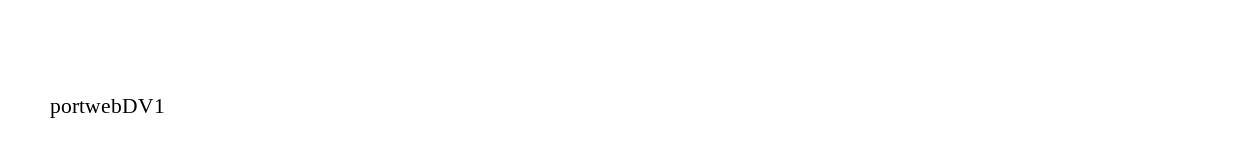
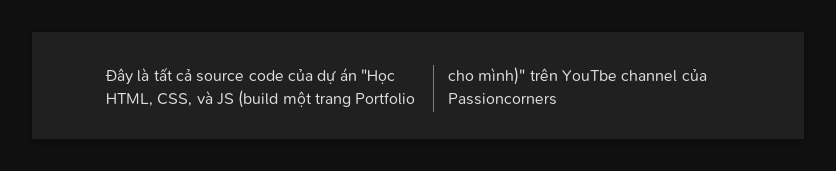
- portwebDV1
+ Đây là tất cả source code của dự án "Học HTML, CSS, và JS (build một trang Portfolio cho mình)" trên YouTbe channel của Passioncorners

